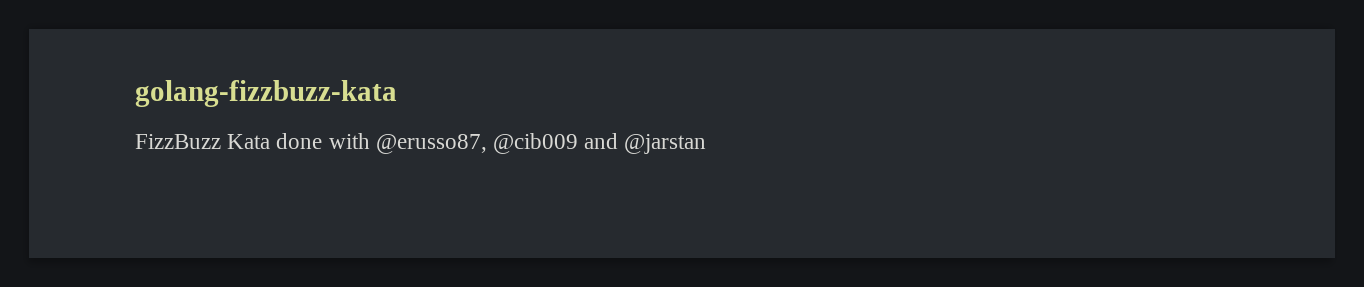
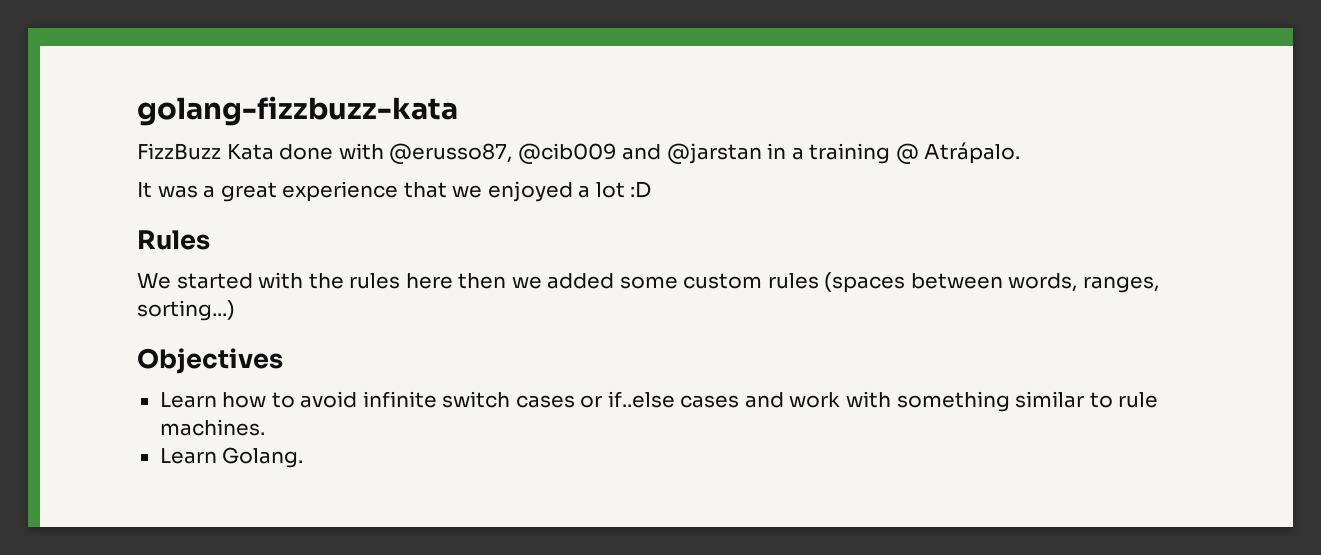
- FizzBuzz Kata done with @erusso87, @cib009 and @jarstan
+ FizzBuzz Kata done with @erusso87, @cib009 and @jarstan in a training @ Atrápalo.
+ It was a great experience that we enjoyed a lot :D
+ Rules
+ We started with the rules here then we added some custom rules (spaces between words, ranges, sorting...)
+ Objectives
+ Learn how to avoid infinite switch cases or if..else cases and work with something similar to rule machines.
+ Learn Golang.

